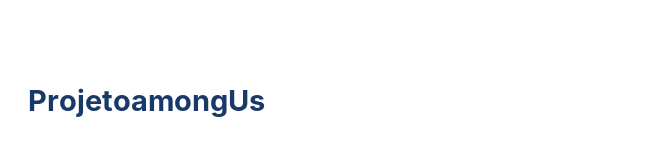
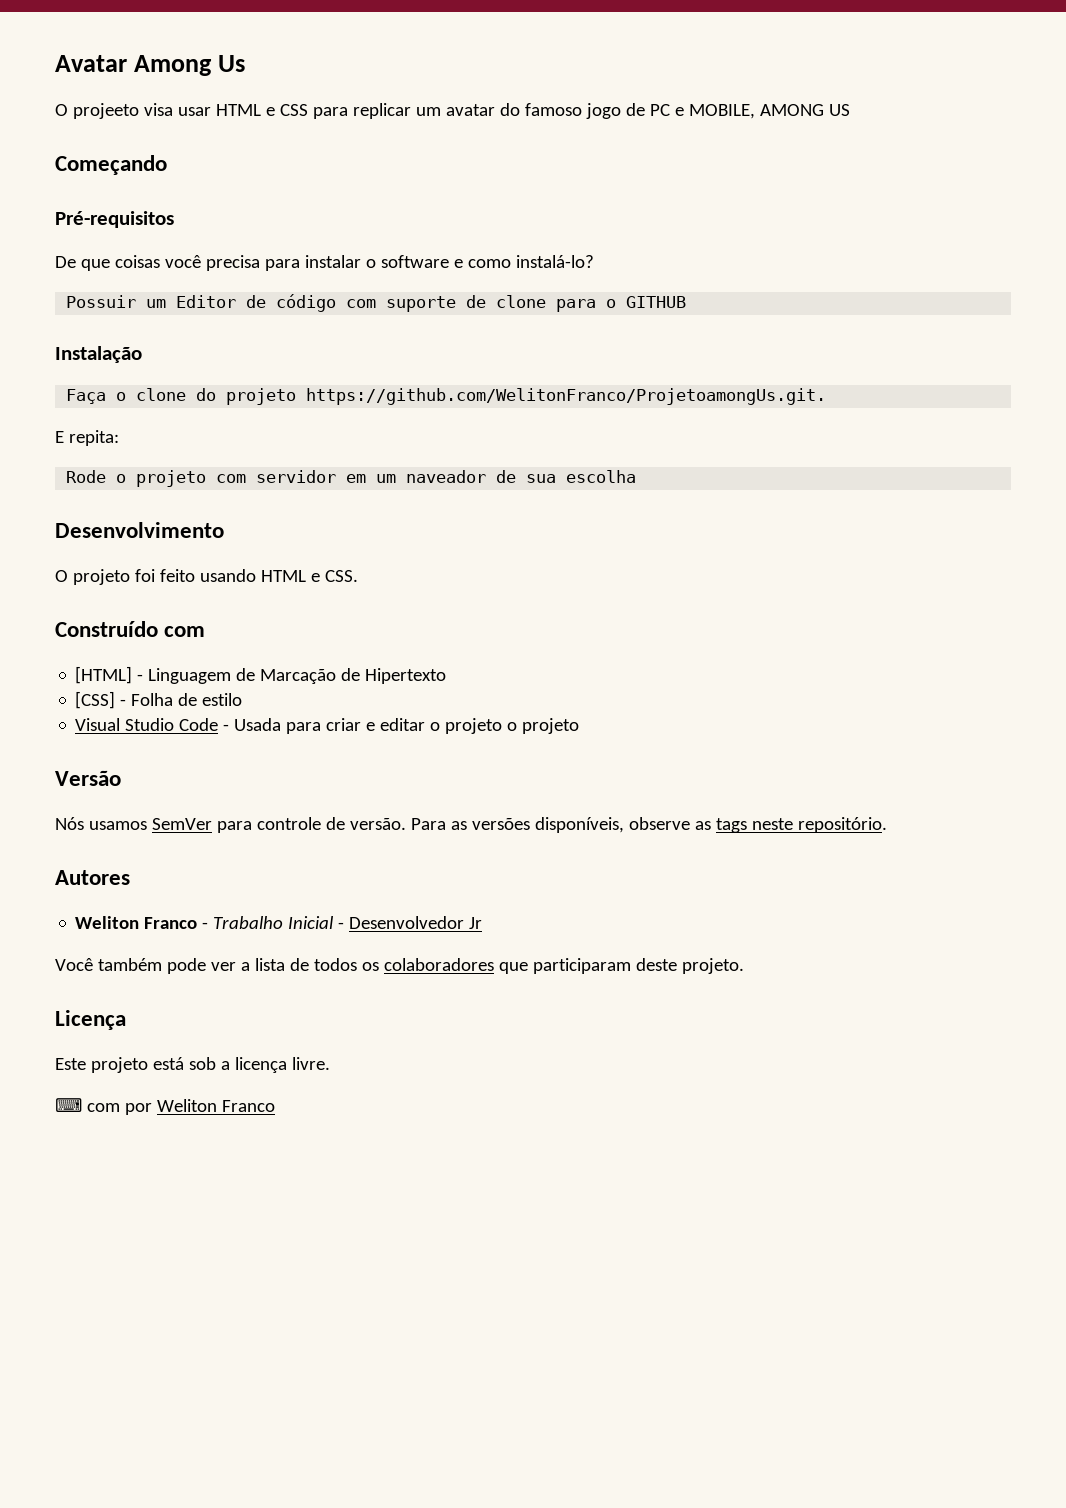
- ProjetoamongUs
+ Avatar Among Us
+ O projeeto visa usar HTML e CSS para replicar um avatar do famoso jogo de PC e MOBILE, AMONG US
+ Começando
+ Pré-requisitos
+ De que coisas você precisa para instalar o software e como instalá-lo?
+ Possuir um Editor de código com suporte de clone para o GITHUB
+ Instalação
+ Faça o clone do projeto https://github.com/WelitonFranco/ProjetoamongUs.git.
+ E repita:
+ Rode o projeto com servidor em um naveador de sua escolha
+ Desenvolvimento
+ O projeto foi feito usando HTML e CSS.
+ Construído com
+ [HTML] - Linguagem de Marcação de Hipertexto
+ [CSS] - Folha de estilo
+ Visual Studio Code - Usada para criar e editar o projeto o projeto
+ Versão
+ Nós usamos SemVer para controle de versão. Para as versões disponíveis, observe as tags neste repositório.
+ Autores
+ Weliton Franco - Trabalho Inicial - Desenvolvedor Jr
+ Você também pode ver a lista de todos os colaboradores que participaram deste projeto.
+ Licença
+ Este projeto está sob a licença livre.
+ ⌨ com por Weliton Franco

